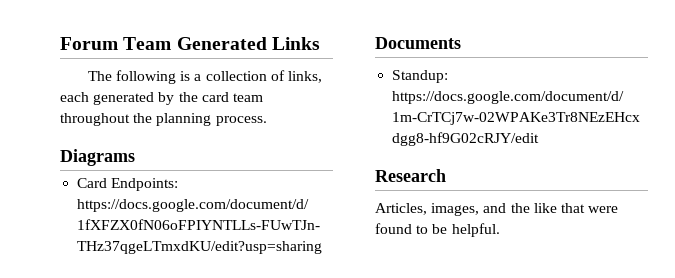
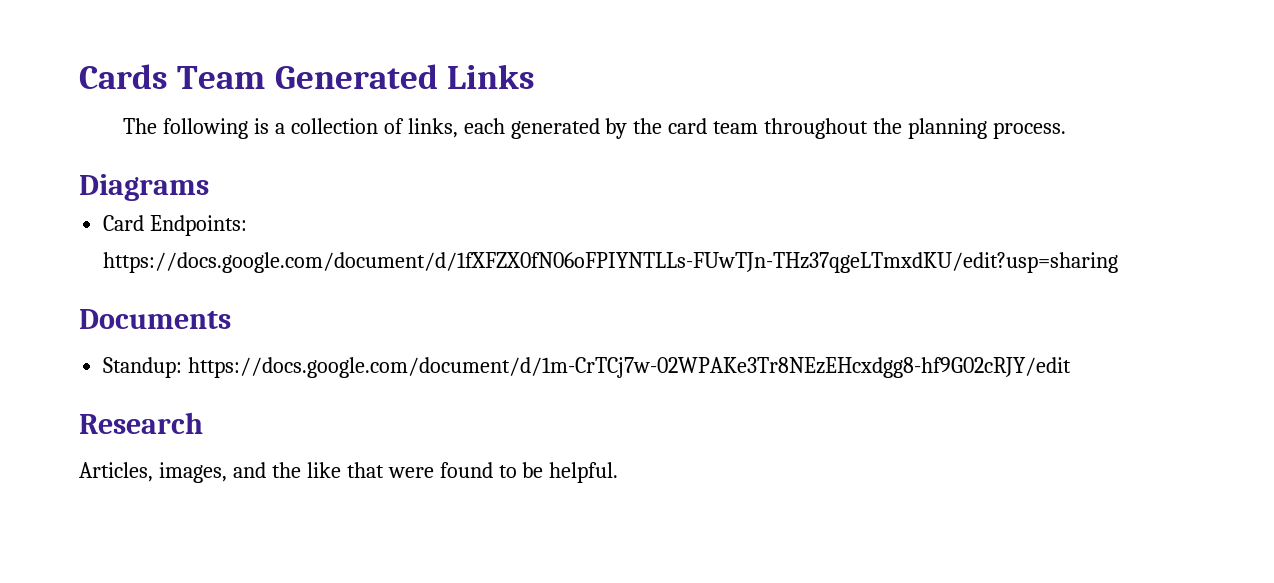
- Forum Team Generated Links
+ Cards Team Generated Links

